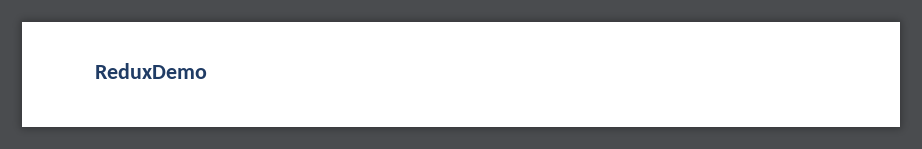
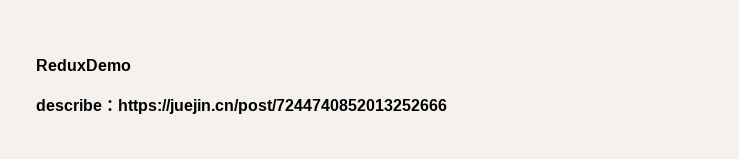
+ describe：https://juejin.cn/post/7244740852013252666

